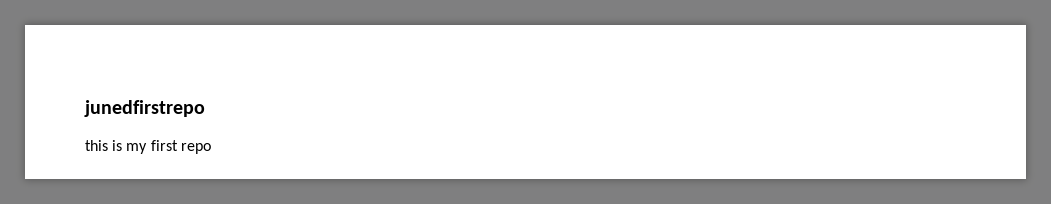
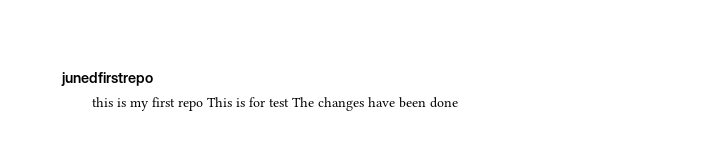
- this is my first repo
+ this is my first repo This is for test The changes have been done

